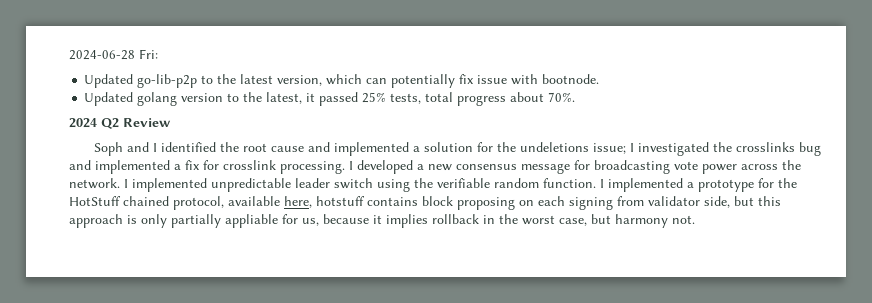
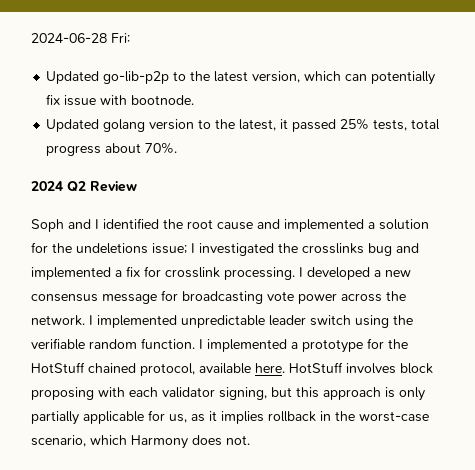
- I implemented a prototype for the HotStuff chained protocol, available here, hotstuff contains block proposing on each signing from validator side, but this approach is only partially appliable for us, because it implies rollback in the worst case, but harmony not.
+ I implemented a prototype for the HotStuff chained protocol, available here. HotStuff involves block proposing with each validator signing, but this approach is only partially applicable for us, as it implies rollback in the worst-case scenario, which Harmony does not.

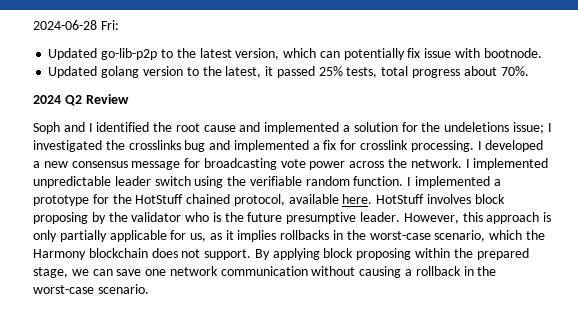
- HotStuff involves block proposing with each validator signing, but this approach is only partially applicable for us, as it implies rollback in the worst-case scenario, which Harmony does not.
+ HotStuff involves block proposing by the validator who is the future presumptive leader. However, this approach is only partially applicable for us, as it implies rollbacks in the worst-case scenario, which the Harmony blockchain does not support. By applying block proposing within the prepared stage, we can save one network communication without causing a rollback in the worst-case scenario.

